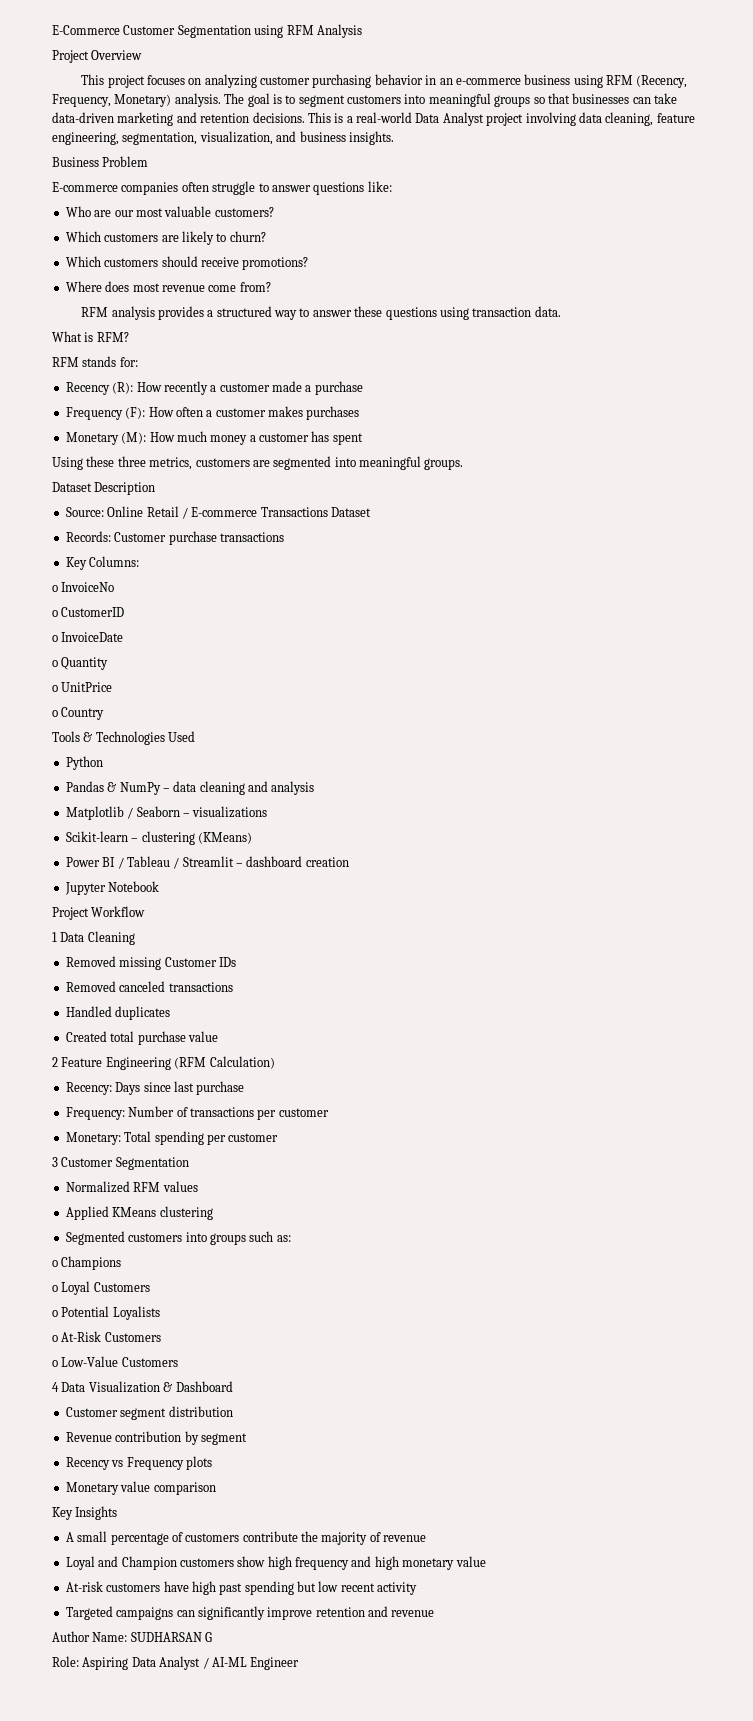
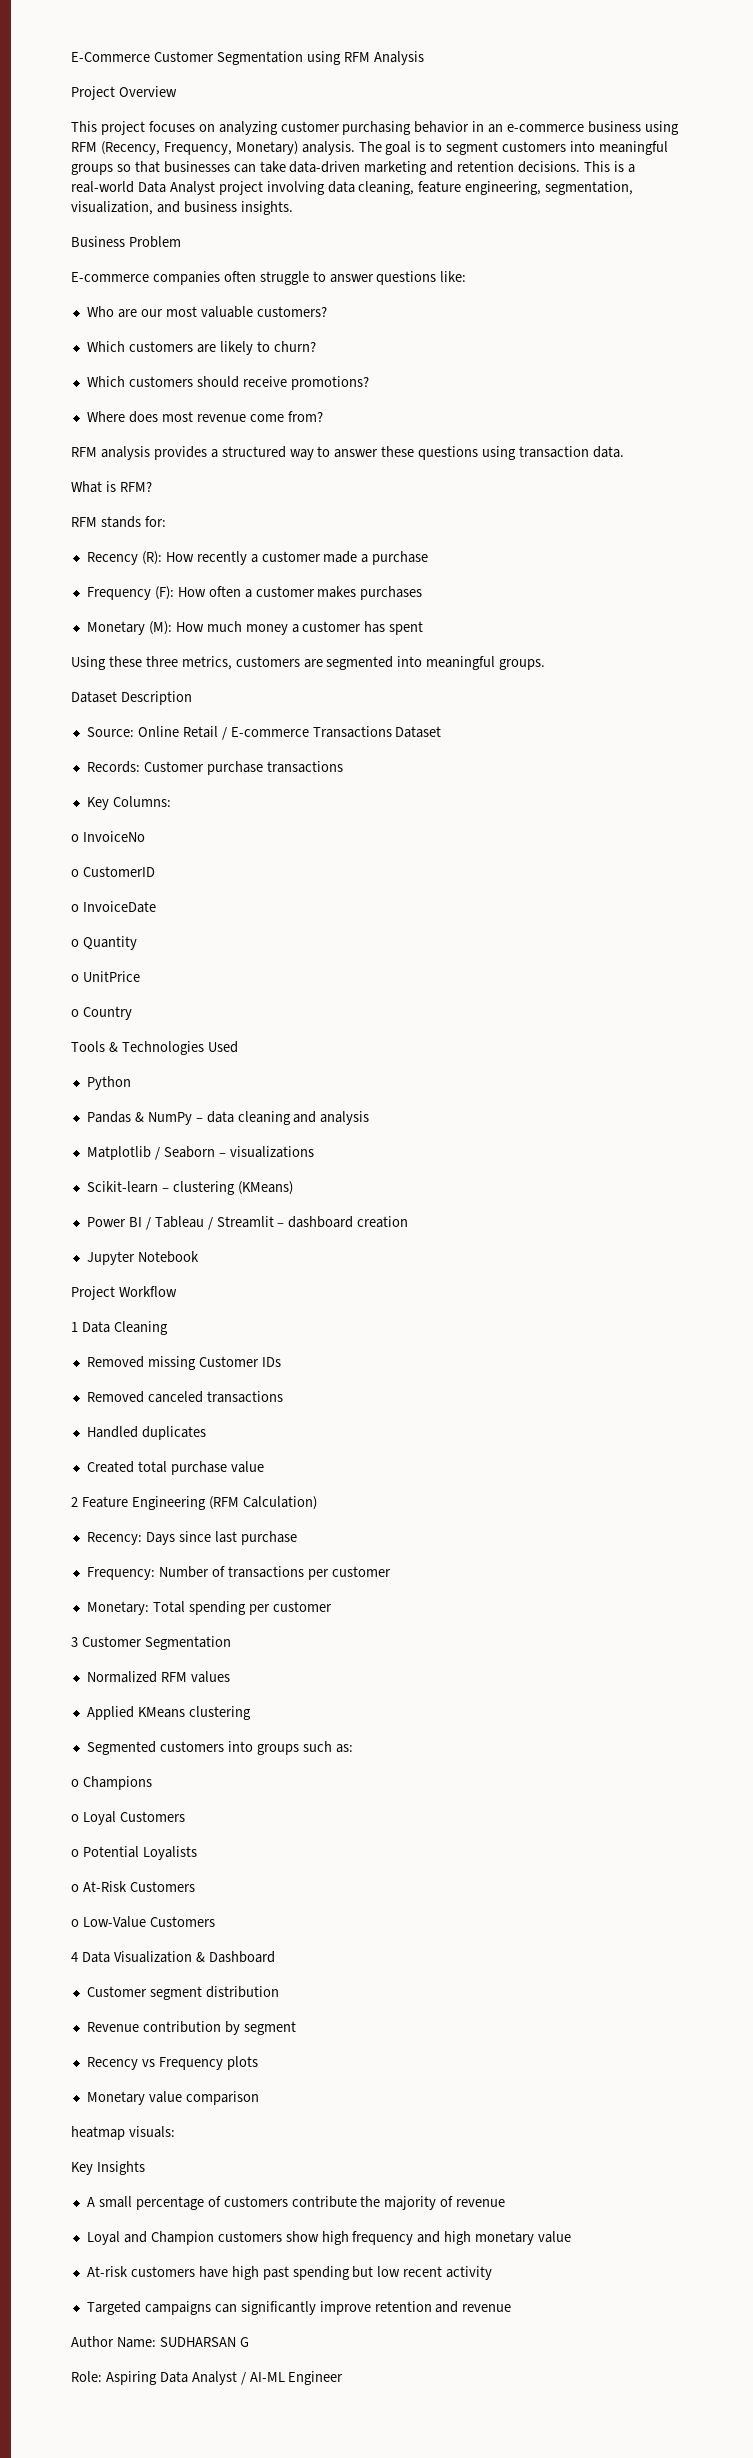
+ heatmap visuals:

